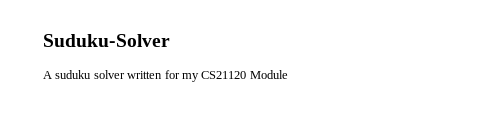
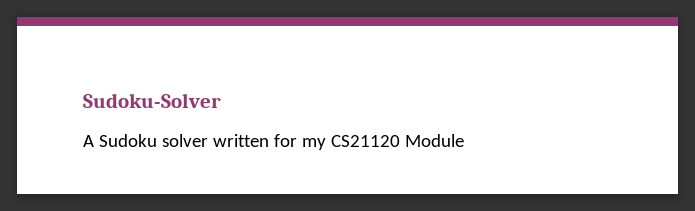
- Suduku-Solver
+ Sudoku-Solver
- A suduku solver written for my CS21120 Module
+ A Sudoku solver written for my CS21120 Module

